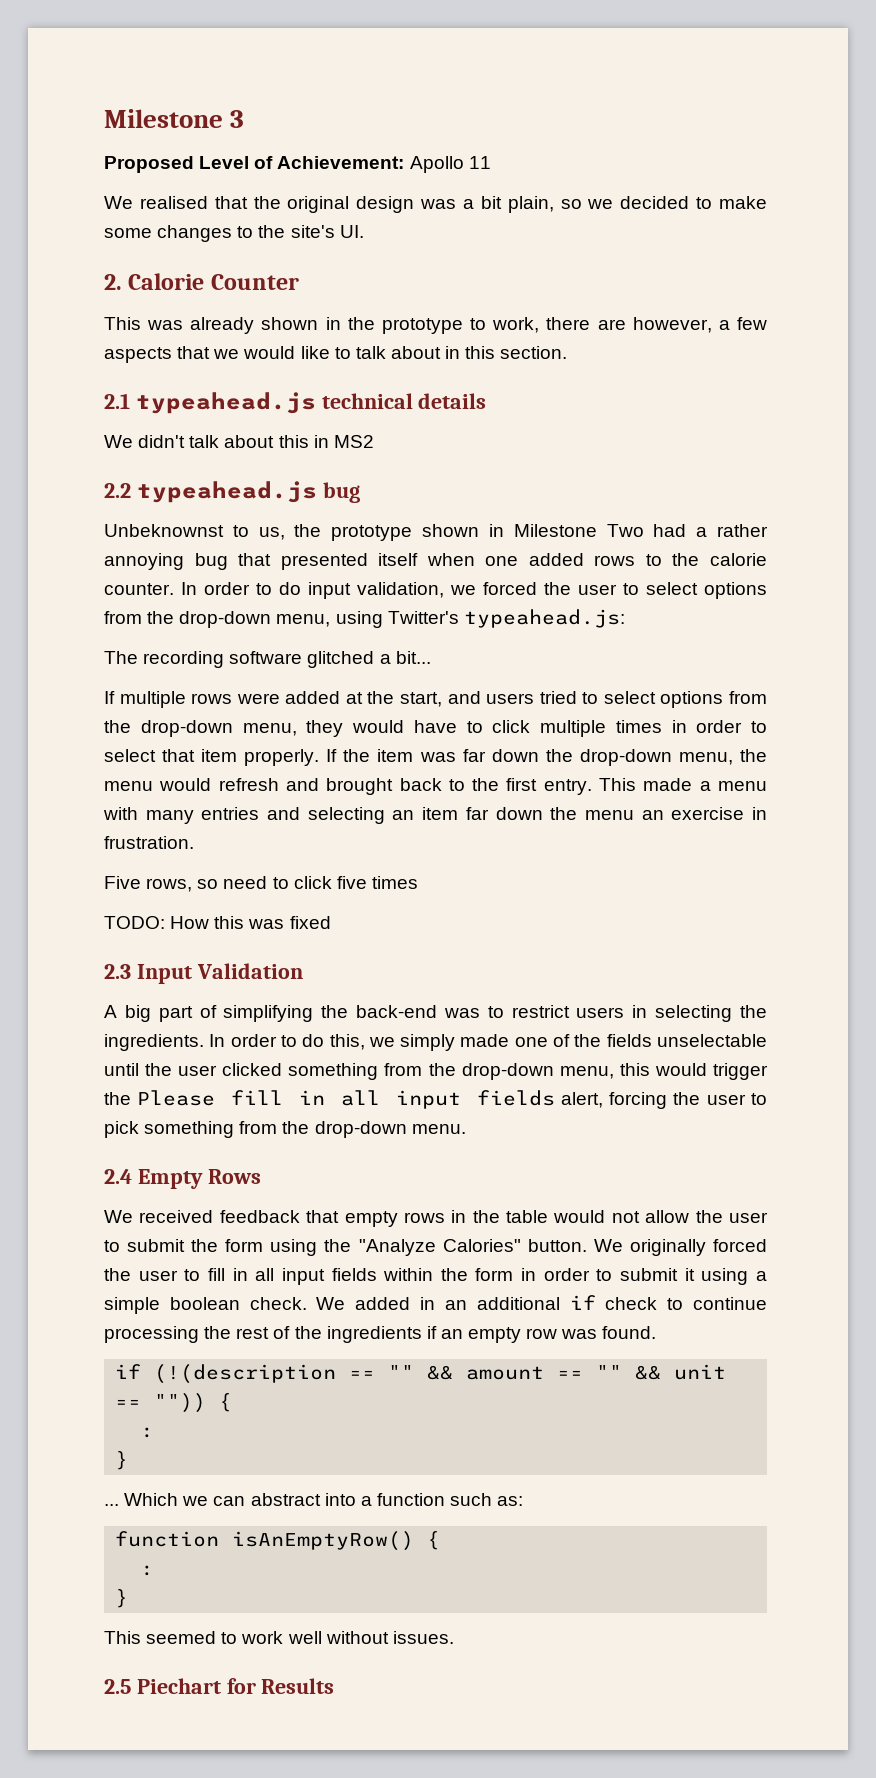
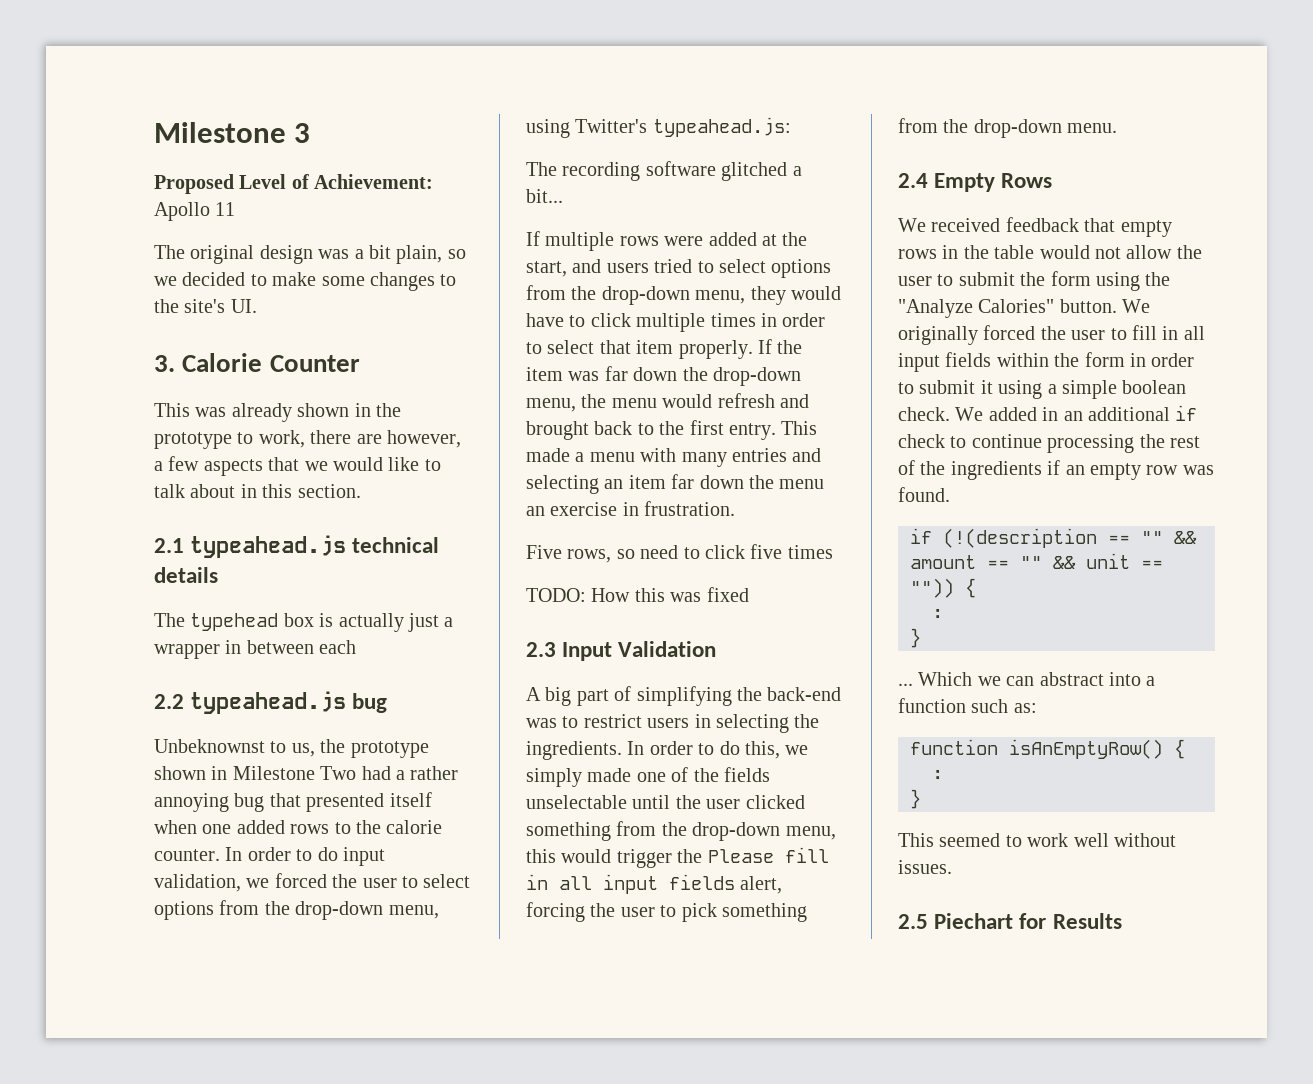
- We realised that the original design was a bit plain, so we decided to make some changes to the site's UI.
+ The original design was a bit plain, so we decided to make some changes to the site's UI.
- 2. Calorie Counter
+ 3. Calorie Counter
- We didn't talk about this in MS2
+ The typehead box is actually just a wrapper in between each

